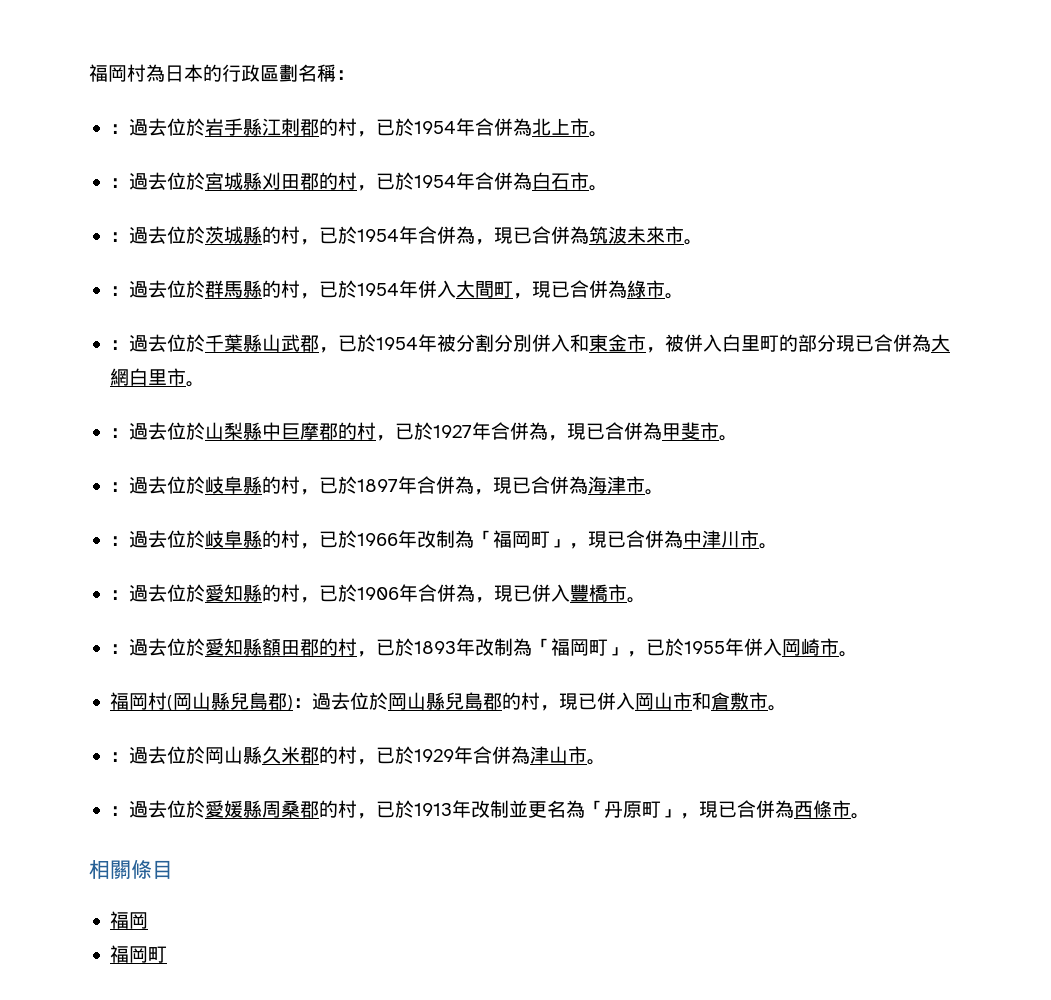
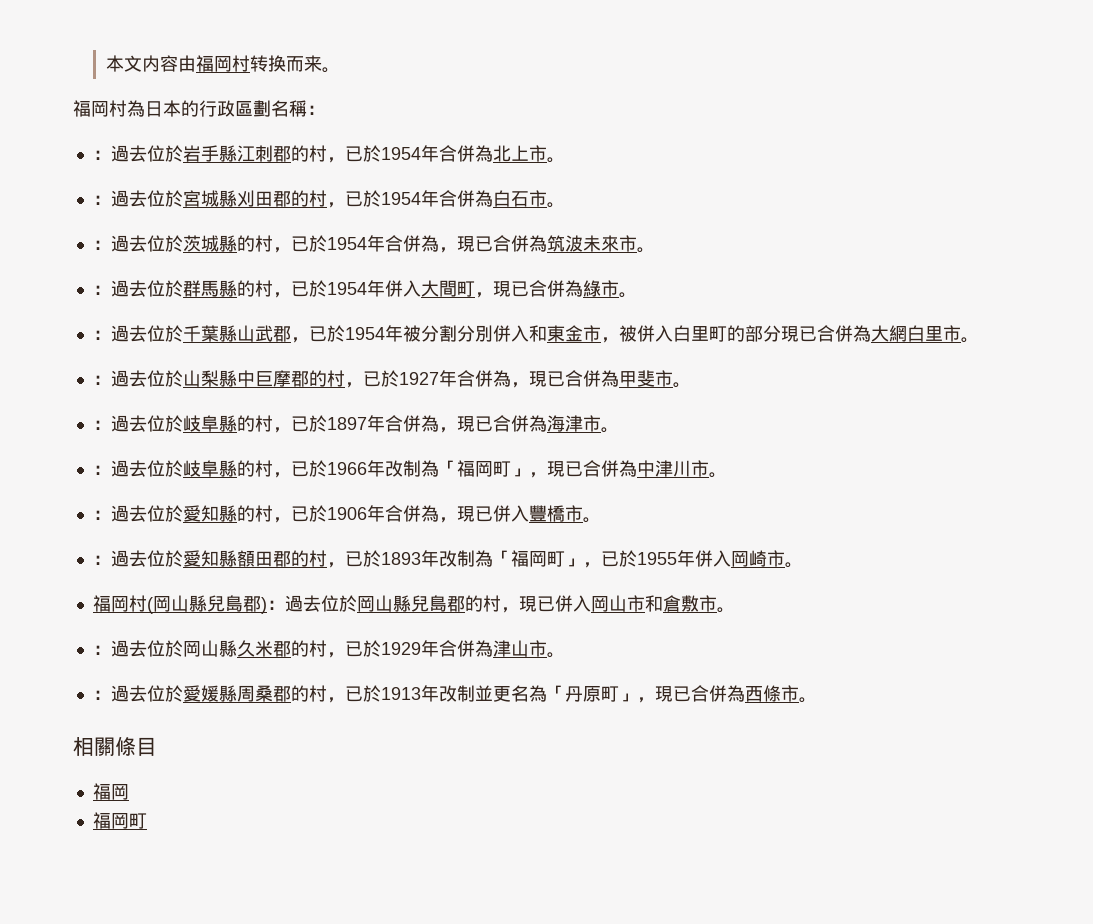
+ 本文内容由福岡村转换而来。

